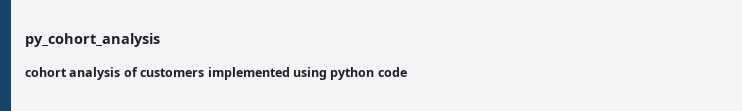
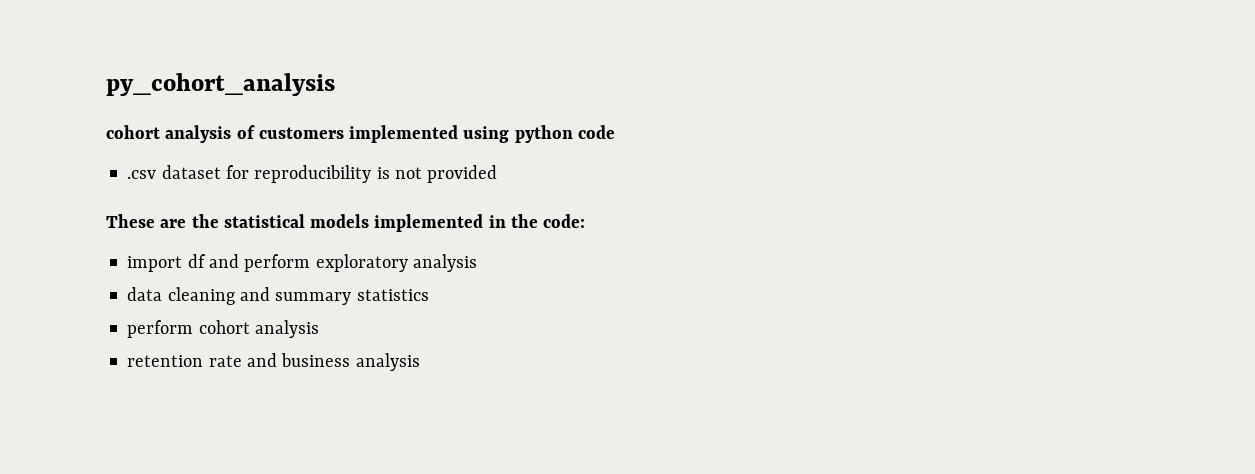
+ .csv dataset for reproducibility is not provided
+ These are the statistical models implemented in the code:
+ import df and perform exploratory analysis
+ data cleaning and summary statistics
+ perform cohort analysis
+ retention rate and business analysis

